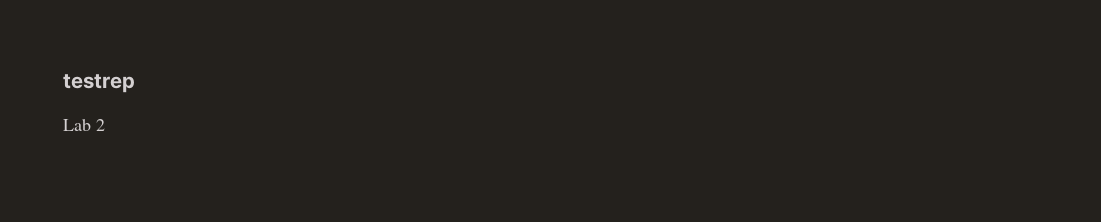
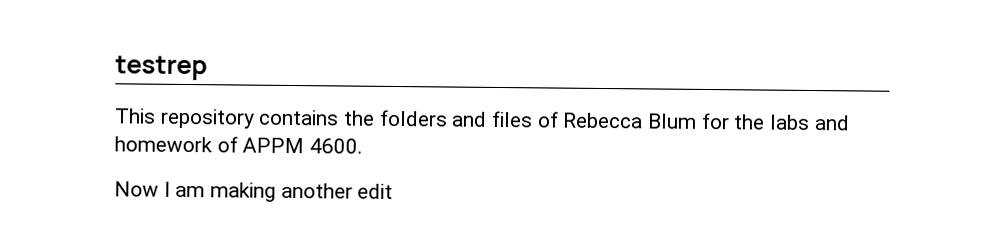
- Lab 2
+ This repository contains the folders and files of Rebecca Blum for the labs and homework of APPM 4600.
+ Now I am making another edit

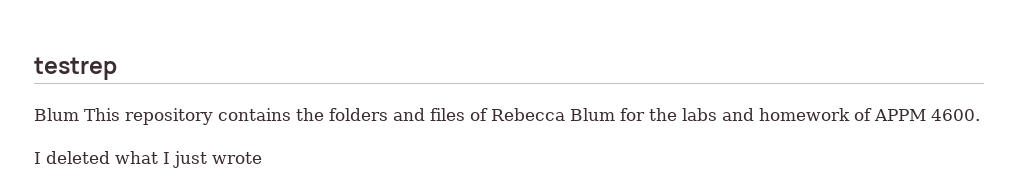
- This repository contains the folders and files of Rebecca Blum for the labs and homework of APPM 4600.
+ Blum This repository contains the folders and files of Rebecca Blum for the labs and homework of APPM 4600.
- Now I am making another edit
+ I deleted what I just wrote

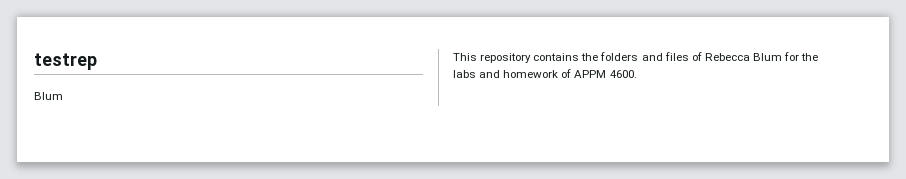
  testrep
- Blum This repository contains the folders and files of Rebecca Blum for the labs and homework of APPM 4600.
+ Blum
+ This repository contains the folders and files of Rebecca Blum for the labs and homework of APPM 4600.
- I deleted what I just wrote

